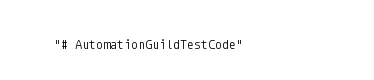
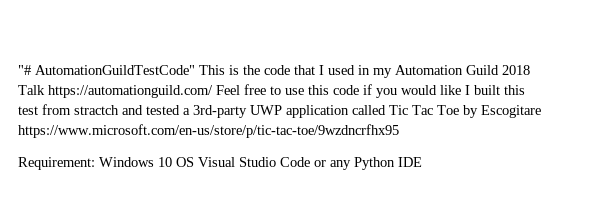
- "# AutomationGuildTestCode"
+ "# AutomationGuildTestCode" This is the code that I used in my Automation Guild 2018 Talk https://automationguild.com/ Feel free to use this code if you would like I built this test from stractch and tested a 3rd-party UWP application called Tic Tac Toe by Escogitare https://www.microsoft.com/en-us/store/p/tic-tac-toe/9wzdncrfhx95
+ Requirement: Windows 10 OS Visual Studio Code or any Python IDE

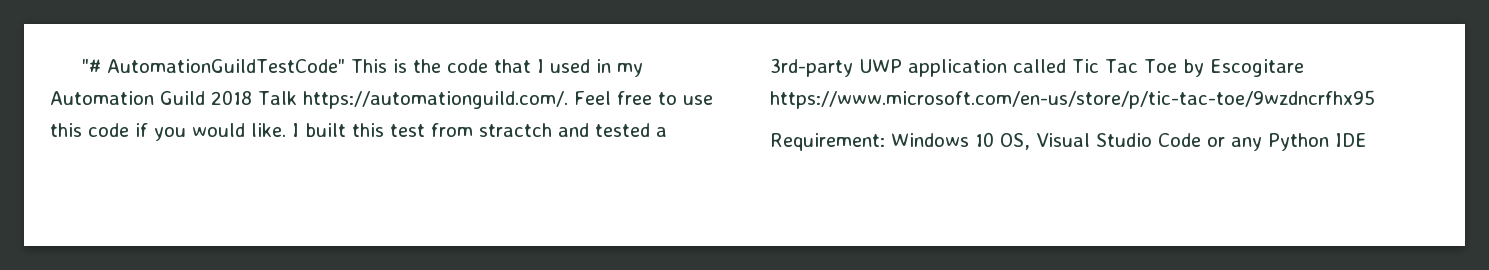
- "# AutomationGuildTestCode" This is the code that I used in my Automation Guild 2018 Talk https://automationguild.com/ Feel free to use this code if you would like I built this test from stractch and tested a 3rd-party UWP application called Tic Tac Toe by Escogitare https://www.microsoft.com/en-us/store/p/tic-tac-toe/9wzdncrfhx95
+ "# AutomationGuildTestCode" This is the code that I used in my Automation Guild 2018 Talk https://automationguild.com/. Feel free to use this code if you would like. I built this test from stractch and tested a 3rd-party UWP application called Tic Tac Toe by Escogitare https://www.microsoft.com/en-us/store/p/tic-tac-toe/9wzdncrfhx95
- Requirement: Windows 10 OS Visual Studio Code or any Python IDE
+ Requirement: Windows 10 OS, Visual Studio Code or any Python IDE

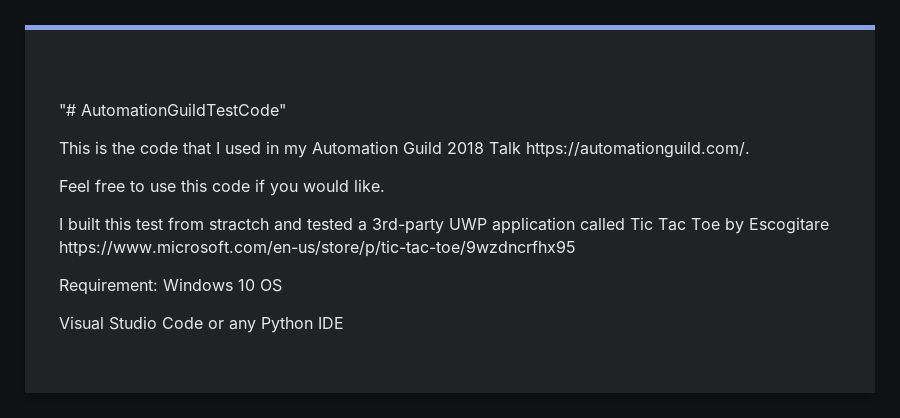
- "# AutomationGuildTestCode" This is the code that I used in my Automation Guild 2018 Talk https://automationguild.com/. Feel free to use this code if you would like. I built this test from stractch and tested a 3rd-party UWP application called Tic Tac Toe by Escogitare https://www.microsoft.com/en-us/store/p/tic-tac-toe/9wzdncrfhx95
+ "# AutomationGuildTestCode"
+ This is the code that I used in my Automation Guild 2018 Talk https://automationguild.com/.
+ Feel free to use this code if you would like.
+ I built this test from stractch and tested a 3rd-party UWP application called Tic Tac Toe by Escogitare https://www.microsoft.com/en-us/store/p/tic-tac-toe/9wzdncrfhx95
- Requirement: Windows 10 OS, Visual Studio Code or any Python IDE
+ Requirement: Windows 10 OS
+ Visual Studio Code or any Python IDE

